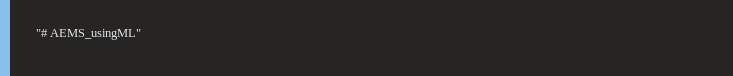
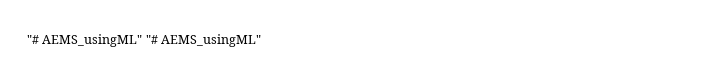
- "# AEMS_usingML"
+ "# AEMS_usingML" "# AEMS_usingML"

